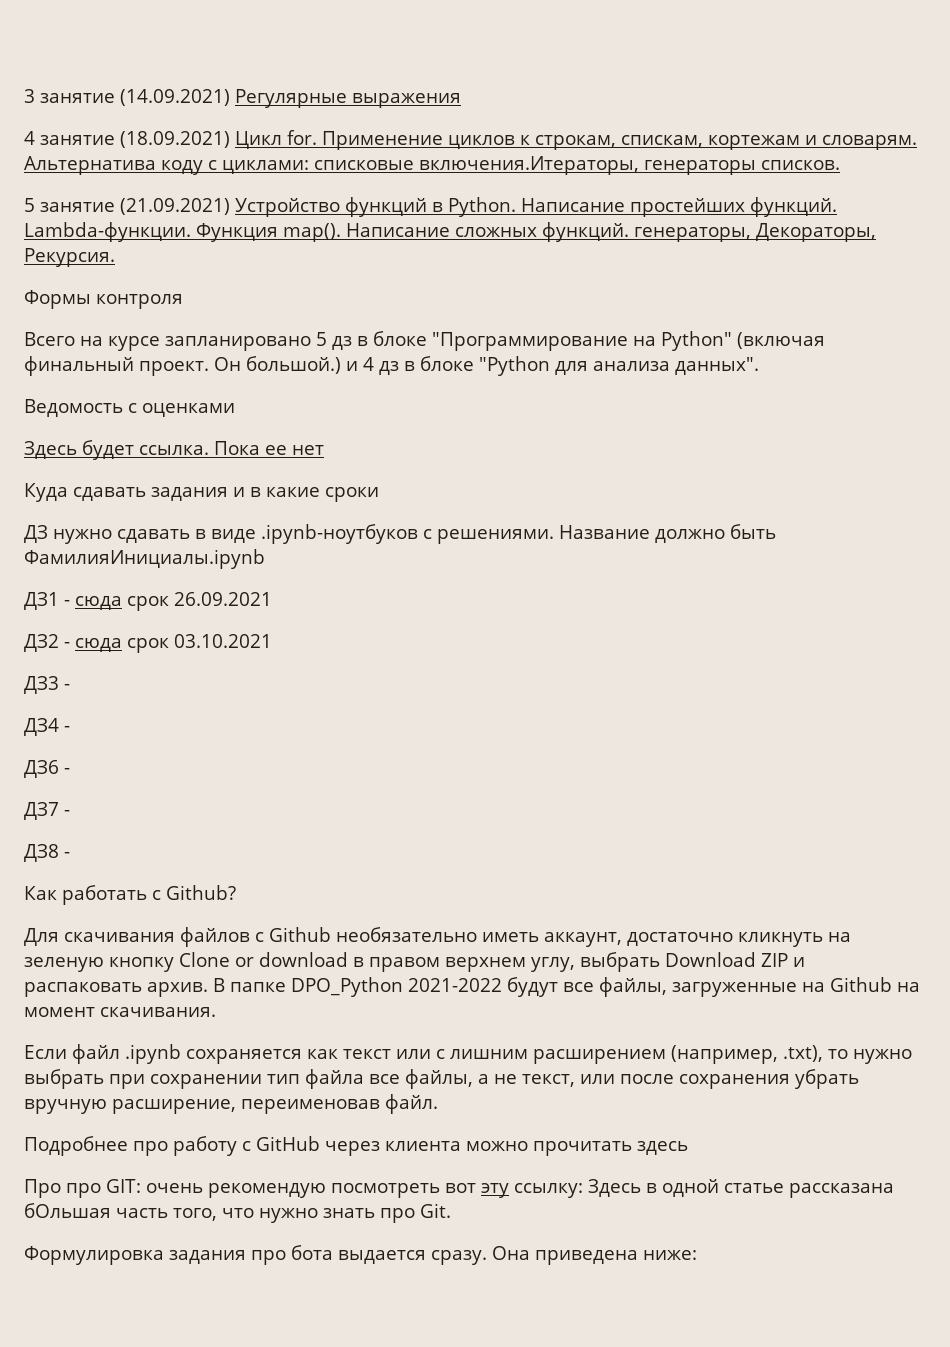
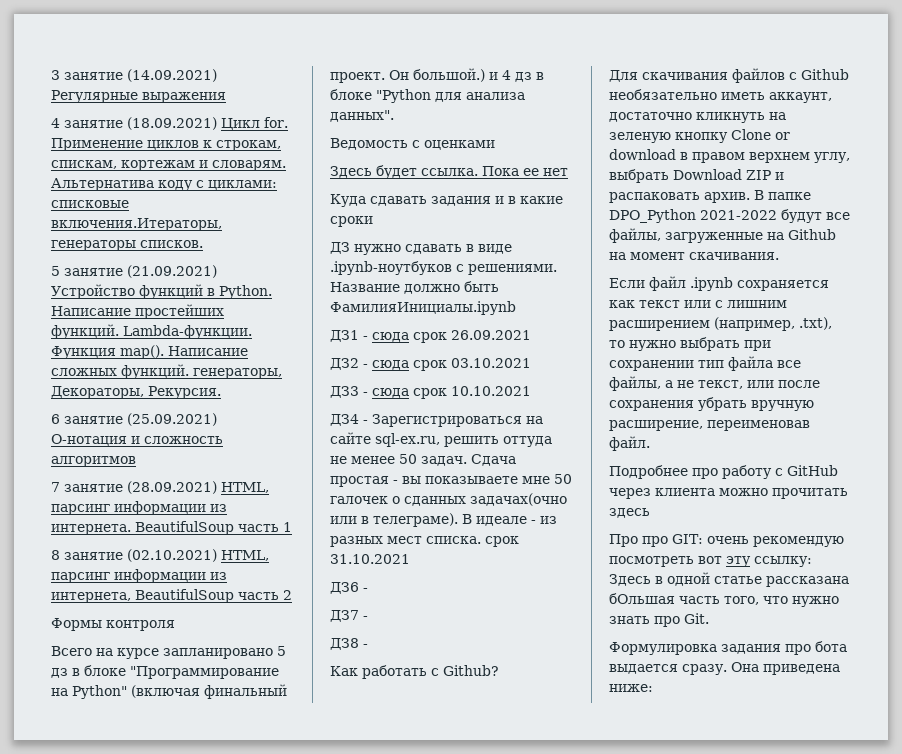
+ 6 занятие (25.09.2021) O-нотация и сложность алгоритмов
+ 7 занятие (28.09.2021) HTML, парсинг информации из интернета. BeautifulSoup часть 1
+ 8 занятие (02.10.2021) HTML, парсинг информации из интернета, BeautifulSoup часть 2
- ДЗ3 -
+ ДЗ3 - сюда срок 10.10.2021
- ДЗ4 -
+ ДЗ4 - Зарегистрироваться на сайте sql-ex.ru, решить оттуда не менее 50 задач. Сдача простая - вы показываете мне 50 галочек о сданных задачах(очно или в телеграме). В идеале - из разных мест списка. срок 31.10.2021

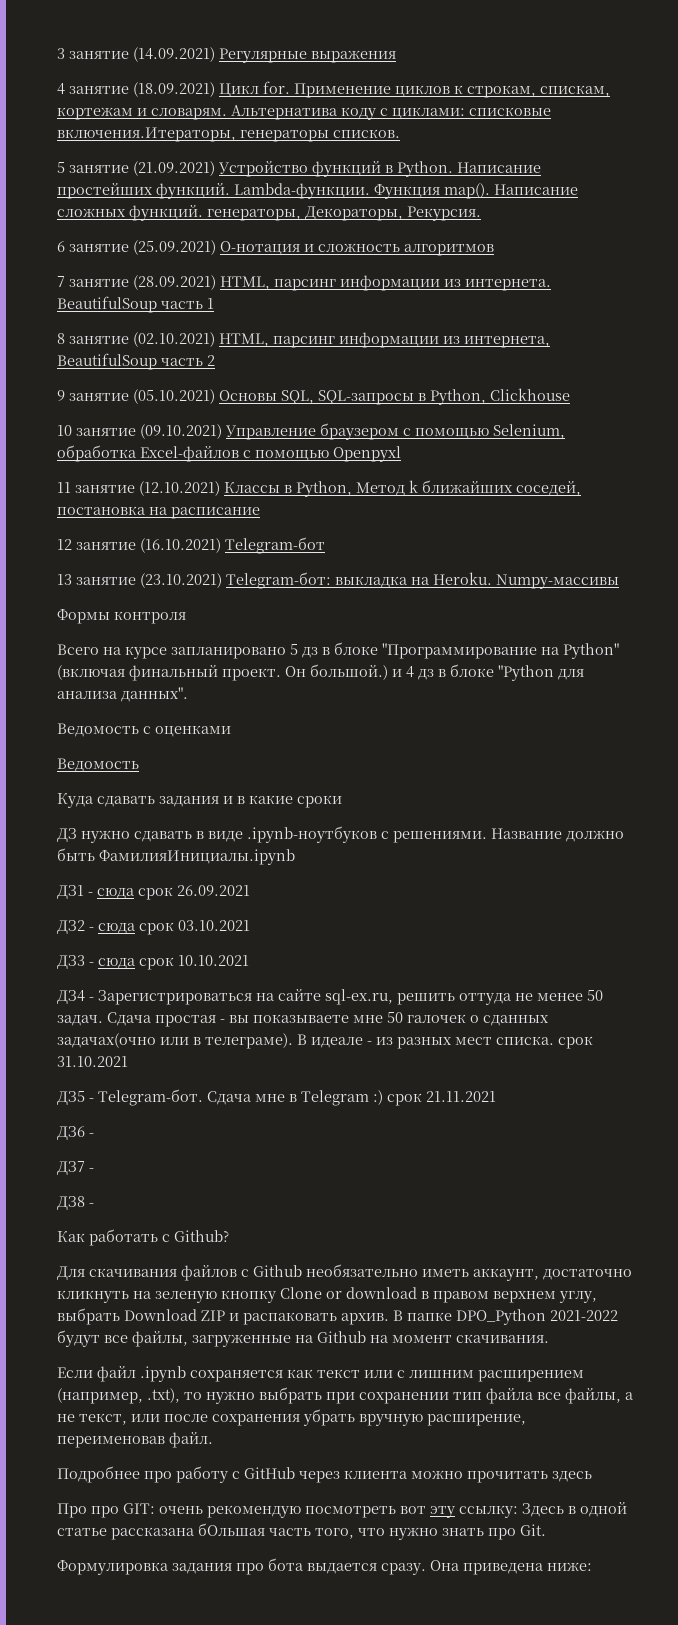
+ 9 занятие (05.10.2021) Основы SQL, SQL-запросы в Python, Clickhouse
+ 10 занятие (09.10.2021) Управление браузером с помощью Selenium, обработка Excel-файлов с помощью Openpyxl
+ 11 занятие (12.10.2021) Классы в Python, Метод k ближайших соседей, постановка на расписание
+ 12 занятие (16.10.2021) Telegram-бот
+ 13 занятие (23.10.2021) Telegram-бот: выкладка на Heroku. Numpy-массивы
  Ведомость с оценками
- Здесь будет ссылка. Пока ее нет
+ Ведомость
+ ДЗ5 - Telegram-бот. Сдача мне в Telegram :) срок 21.11.2021

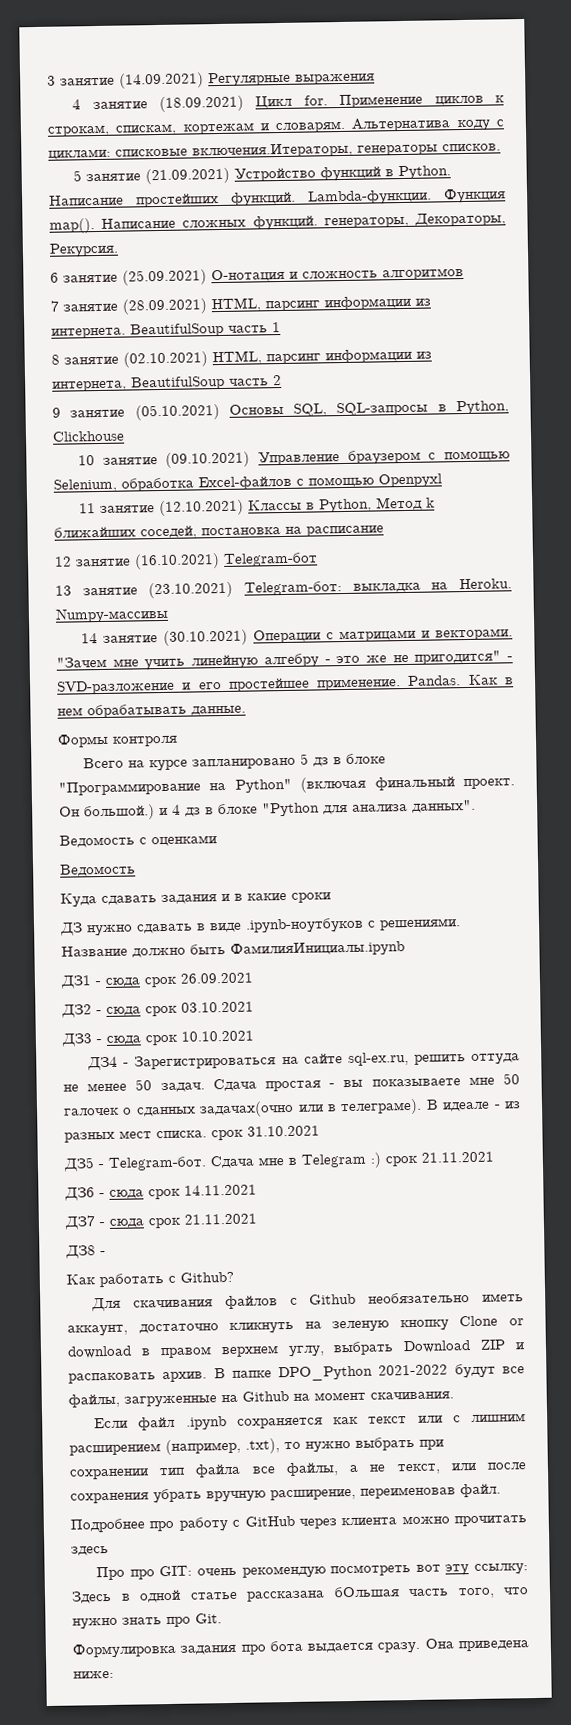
+ 14 занятие (30.10.2021) Операции с матрицами и векторами. "Зачем мне учить линейную алгебру - это же не пригодится" - SVD-разложение и его простейшее применение. Pandas. Как в нем обрабатывать данные.
- ДЗ6 -
+ ДЗ6 - сюда срок 14.11.2021
- ДЗ7 -
+ ДЗ7 - сюда срок 21.11.2021

